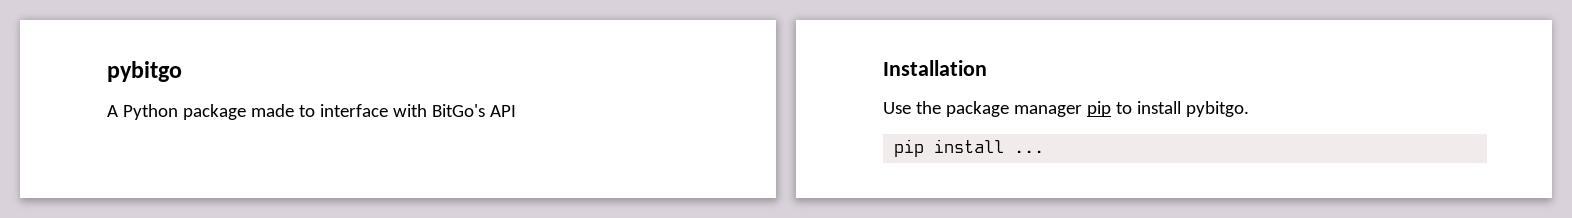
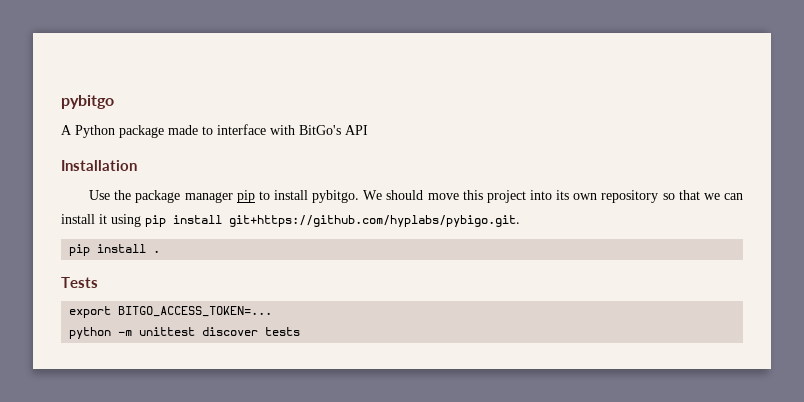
- Use the package manager pip to install pybitgo.
- pip install ...
+ Use the package manager pip to install pybitgo. We should move this project into its own repository so that we can install it using pip install git+https://github.com/hyplabs/pybigo.git.
+ pip install .
+ Tests
+ export BITGO_ACCESS_TOKEN=...
+ python -m unittest discover tests

